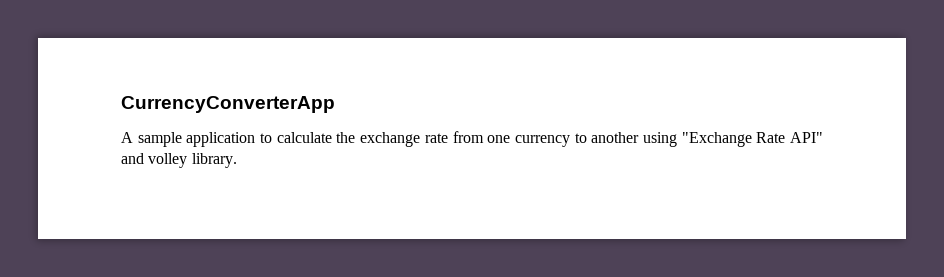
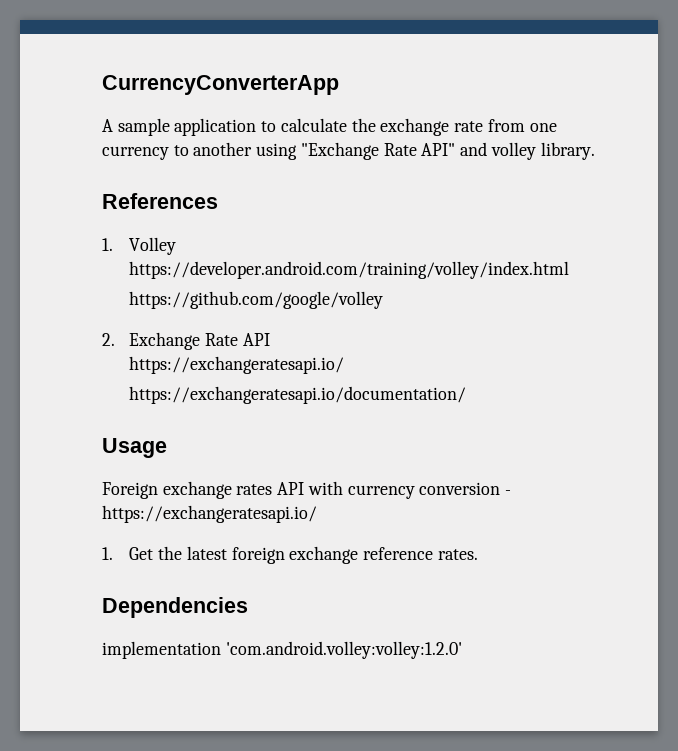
+ References
+ 1. Volley
+ https://developer.android.com/training/volley/index.html
+ https://github.com/google/volley
+ 2. Exchange Rate API
+ https://exchangeratesapi.io/
+ https://exchangeratesapi.io/documentation/
+ Usage
+ Foreign exchange rates API with currency conversion - https://exchangeratesapi.io/
+ 1. Get the latest foreign exchange reference rates.
+ Dependencies
+ implementation 'com.android.volley:volley:1.2.0'

